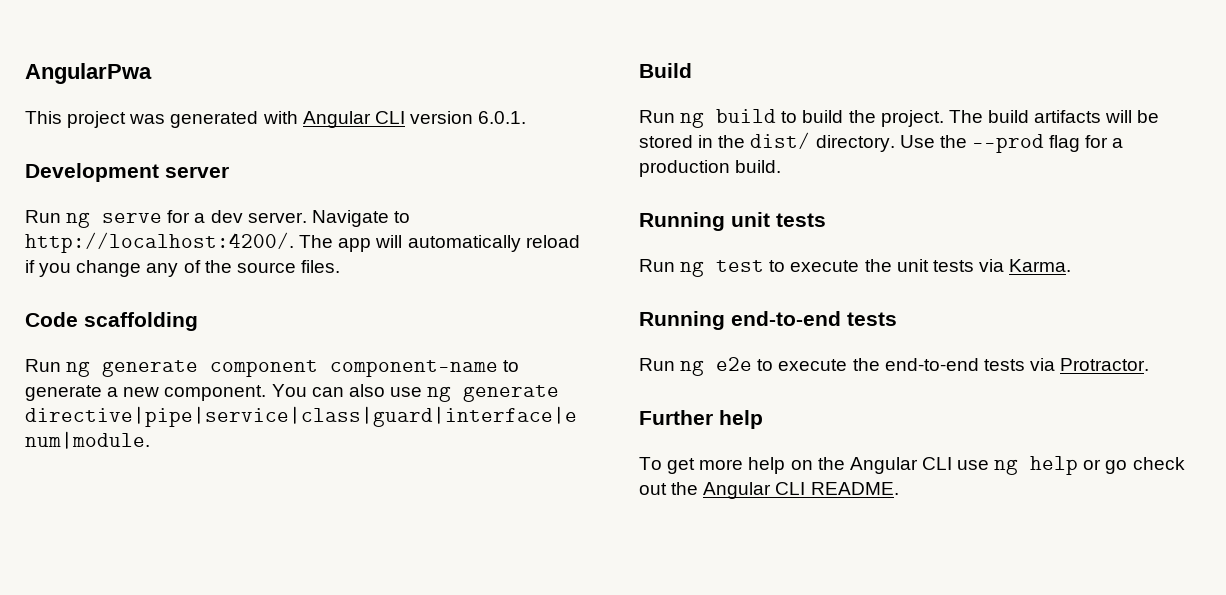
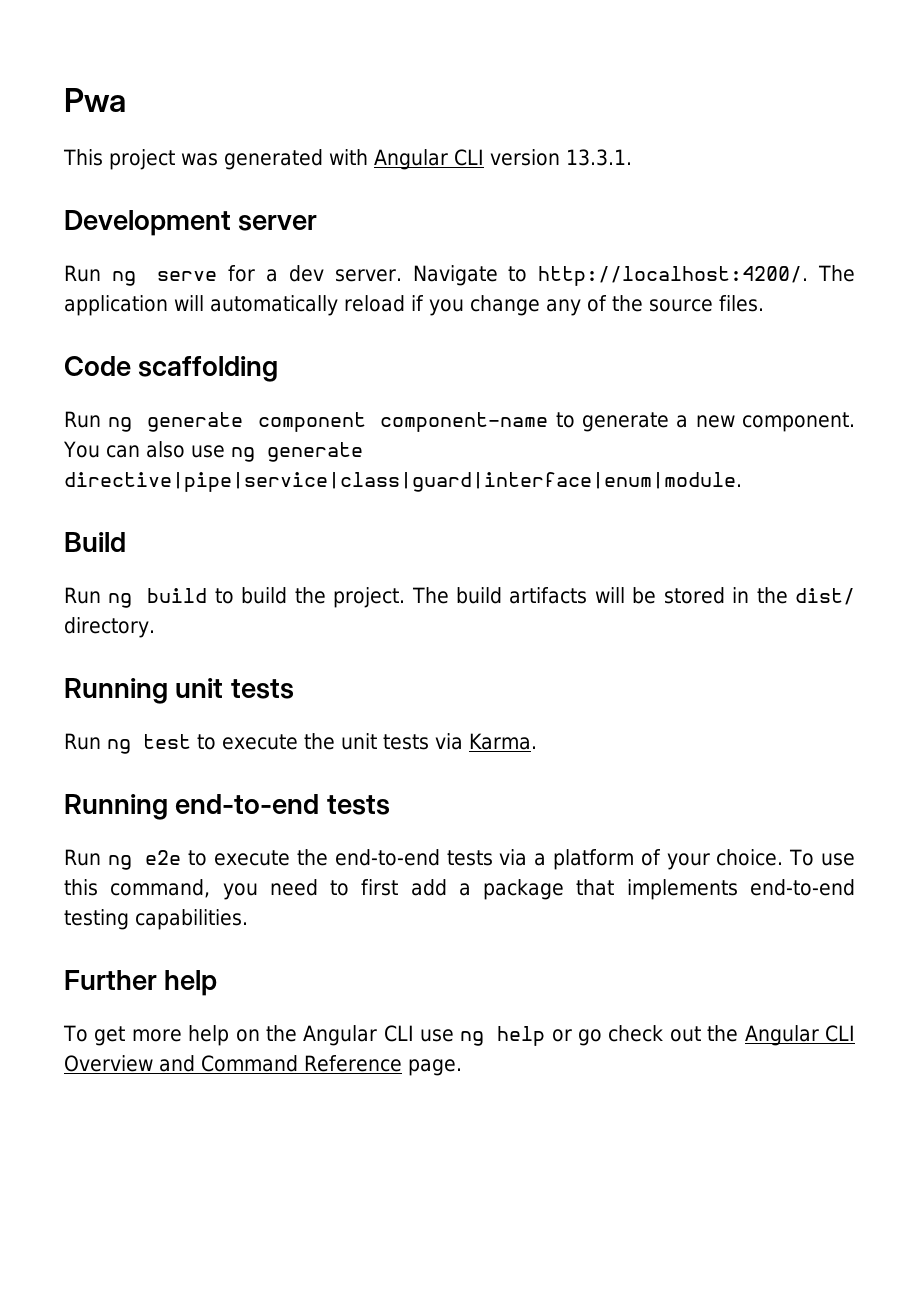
- AngularPwa
+ Pwa
- This project was generated with Angular CLI version 6.0.1.
+ This project was generated with Angular CLI version 13.3.1.
- The app will automatically reload if you change any of the source files.
+ The application will automatically reload if you change any of the source files.
- Use the --prod flag for a production build.
- Run ng e2e to execute the end-to-end tests via Protractor.
+ Run ng e2e to execute the end-to-end tests via a platform of your choice. To use this command, you need to first add a package that implements end-to-end testing capabilities.
- To get more help on the Angular CLI use ng help or go check out the Angular CLI README.
+ To get more help on the Angular CLI use ng help or go check out the Angular CLI Overview and Command Reference page.

